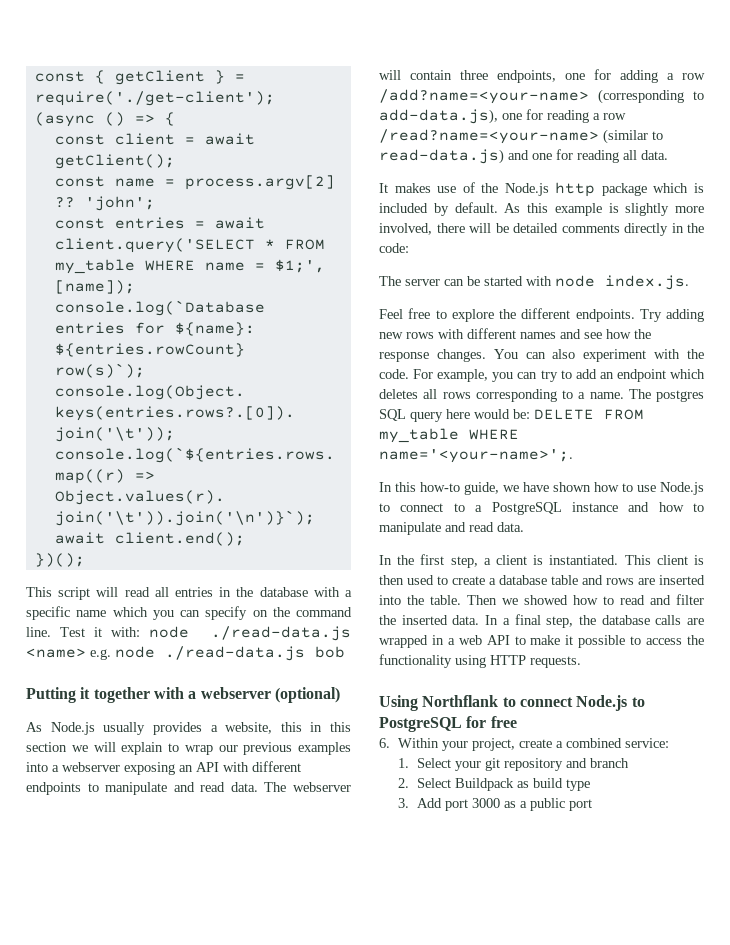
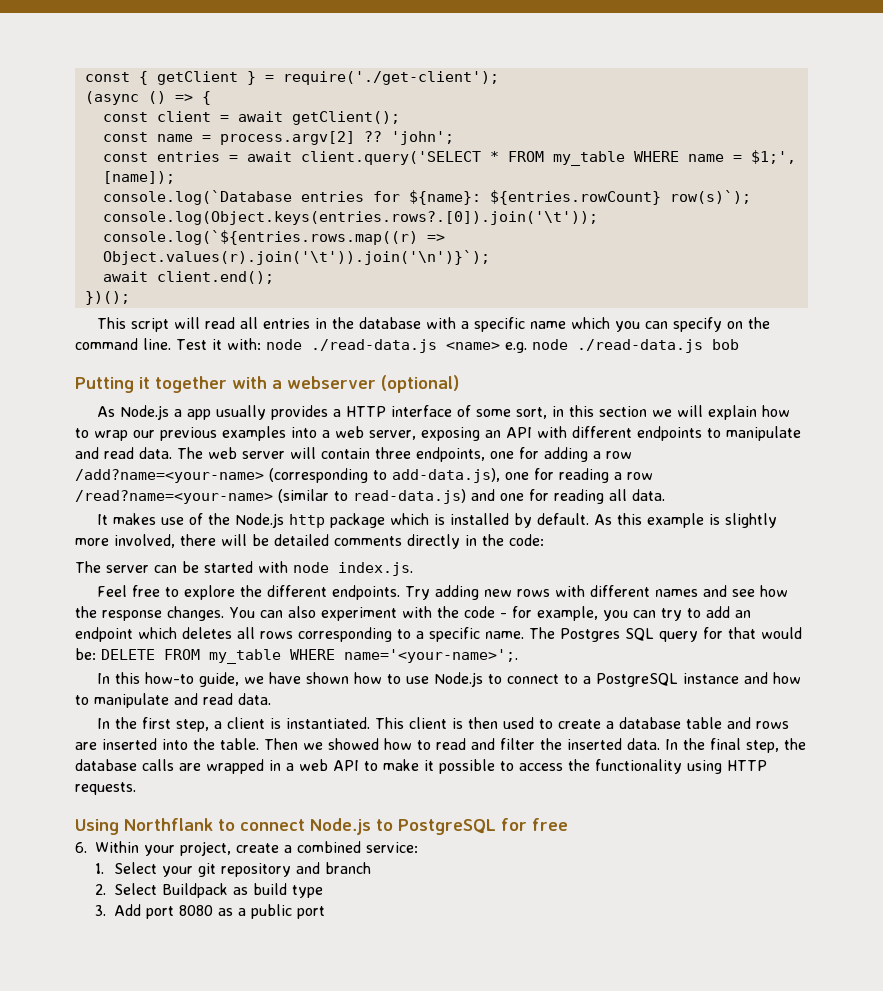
- As Node.js usually provides a website, this in this section we will explain to wrap our previous examples into a webserver exposing an API with different endpoints to manipulate and read data.
+ As Node.js a app usually provides a HTTP interface of some sort, in this section we will explain how to wrap our previous examples into a web server, exposing an API with different endpoints to manipulate and read data.
- The webserver will contain three endpoints, one for adding a row /add?name=<your-name> (corresponding to add-data.js), one for reading a row /read?name=<your-name> (similar to read-data.js) and one for reading all data.
+ The web server will contain three endpoints, one for adding a row /add?name=<your-name> (corresponding to add-data.js), one for reading a row /read?name=<your-name> (similar to read-data.js) and one for reading all data.
- It makes use of the Node.js http package which is included by default.
+ It makes use of the Node.js http package which is installed by default.
- You can also experiment with the code. For example, you can try to add an endpoint which deletes all rows corresponding to a name.
+ You can also experiment with the code - for example, you can try to add an endpoint which deletes all rows corresponding to a specific name.
- The postgres SQL query here would be: DELETE FROM my_table WHERE name='<your-name>';.
+ The Postgres SQL query for that would be: DELETE FROM my_table WHERE name='<your-name>';.
- In a final step, the database calls are wrapped in a web API to make it possible to access the functionality using HTTP requests.
+ In the final step, the database calls are wrapped in a web API to make it possible to access the functionality using HTTP requests.
- 3. Add port 3000 as a public port
+ 3. Add port 8080 as a public port

